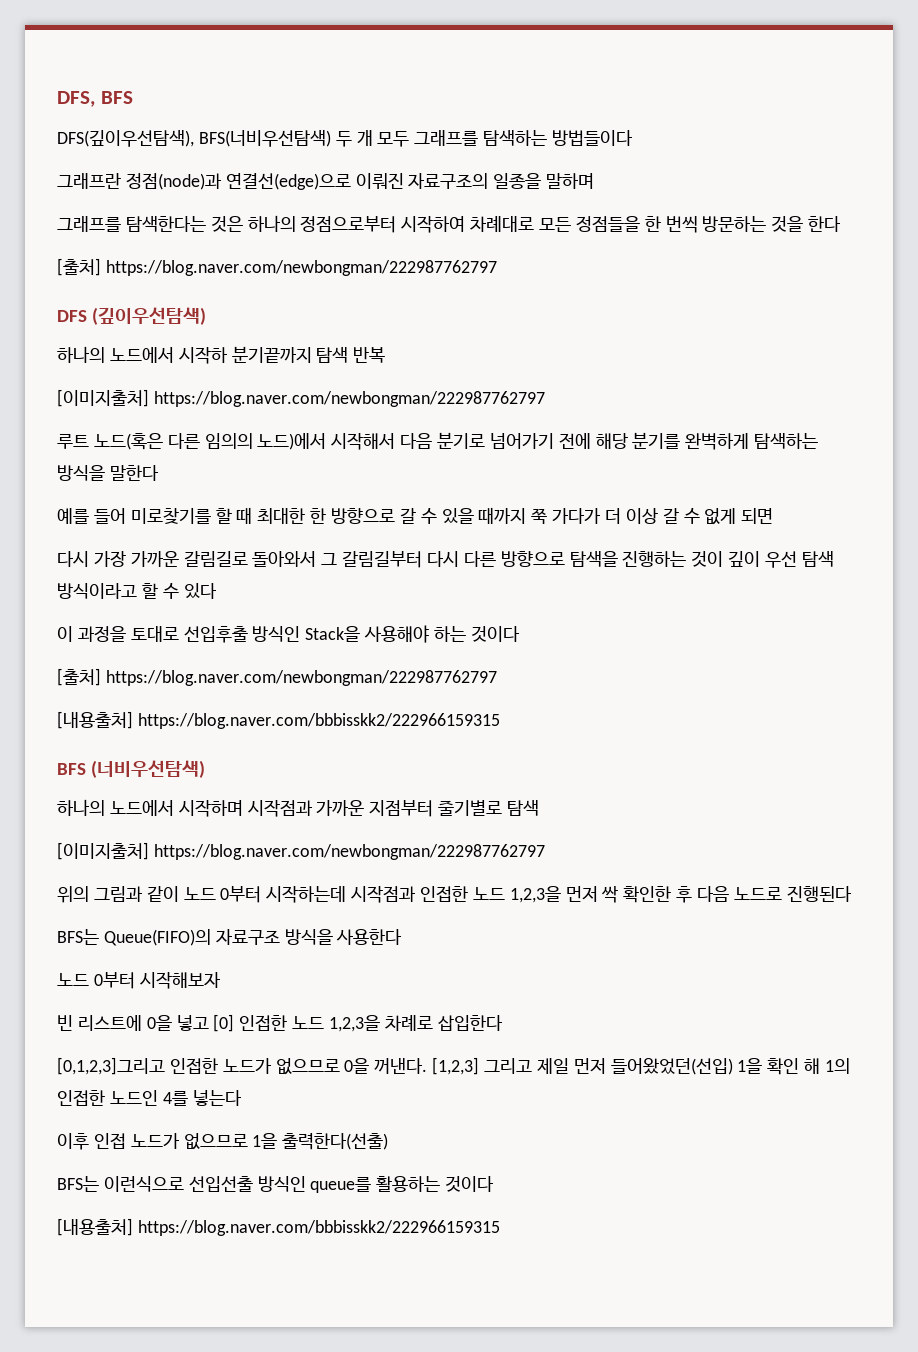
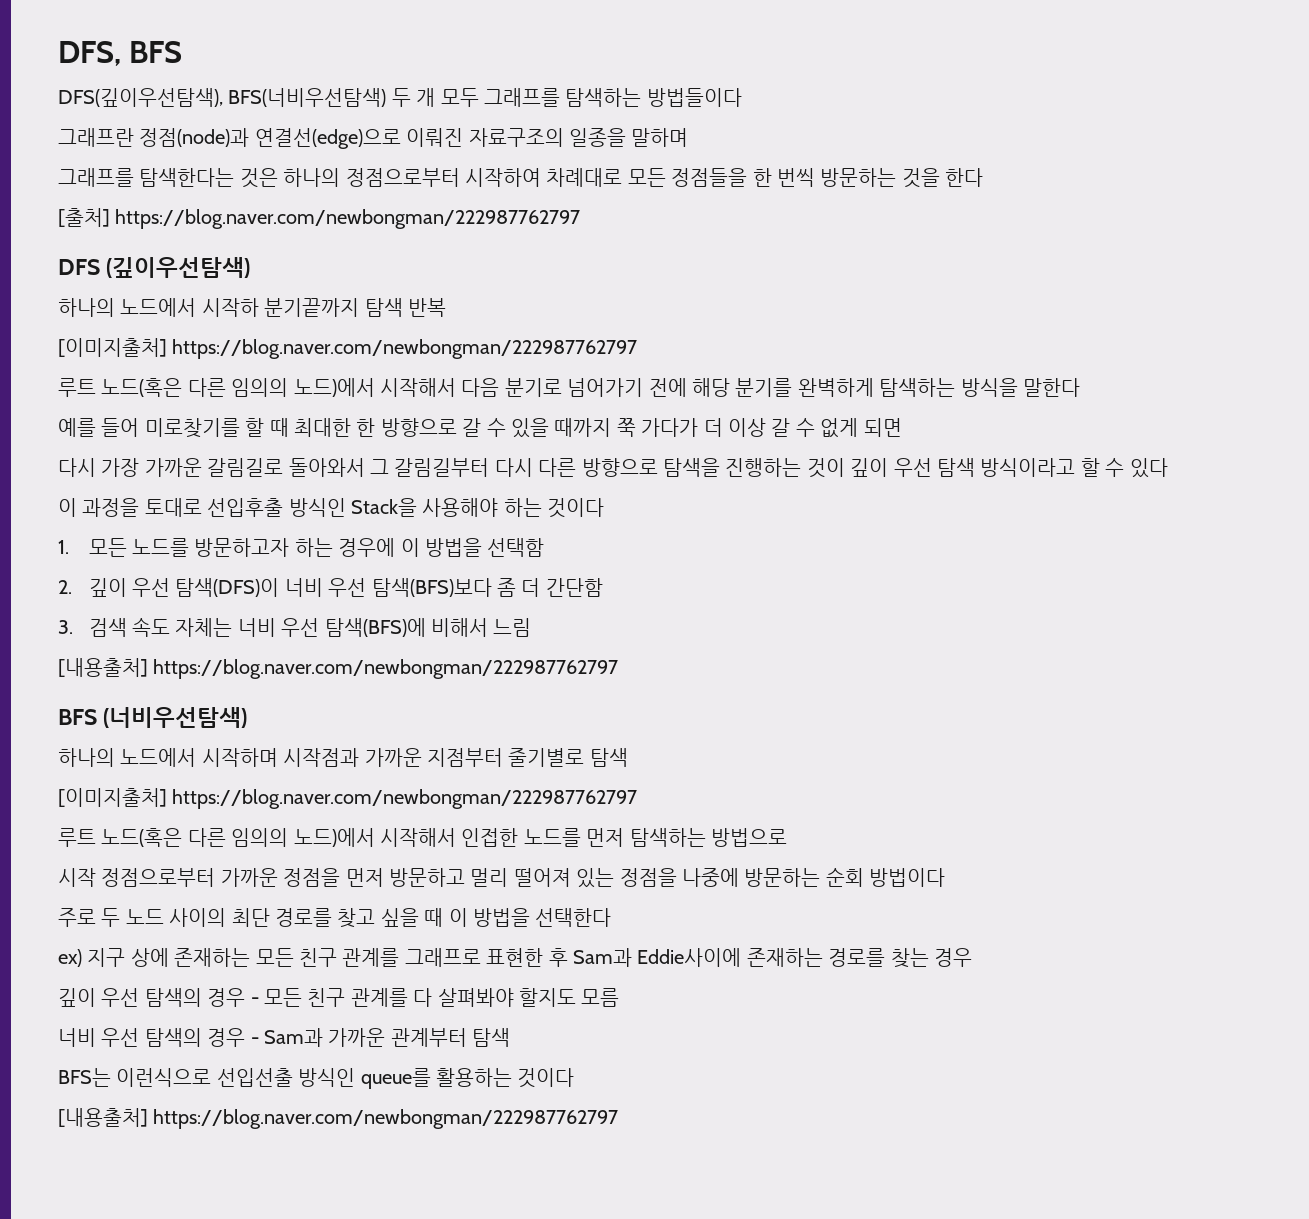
  이 과정을 토대로 선입후출 방식인 Stack을 사용해야 하는 것이다
- [출처] https://blog.naver.com/newbongman/222987762797
- [내용출처] https://blog.naver.com/bbbisskk2/222966159315
+ 1. 모든 노드를 방문하고자 하는 경우에 이 방법을 선택함
+ 2. 깊이 우선 탐색(DFS)이 너비 우선 탐색(BFS)보다 좀 더 간단함
+ 3. 검색 속도 자체는 너비 우선 탐색(BFS)에 비해서 느림
+ [내용출처] https://blog.naver.com/newbongman/222987762797
- 위의 그림과 같이 노드 0부터 시작하는데 시작점과 인접한 노드 1,2,3을 먼저 싹 확인한 후 다음 노드로 진행된다
- BFS는 Queue(FIFO)의 자료구조 방식을 사용한다
- 노드 0부터 시작해보자
- 빈 리스트에 0을 넣고 [0] 인접한 노드 1,2,3을 차례로 삽입한다
- [0,1,2,3]그리고 인접한 노드가 없으므로 0을 꺼낸다. [1,2,3] 그리고 제일 먼저 들어왔었던(선입) 1을 확인 해 1의 인접한 노드인 4를 넣는다
- 이후 인접 노드가 없으므로 1을 출력한다(선출)
+ 루트 노드(혹은 다른 임의의 노드)에서 시작해서 인접한 노드를 먼저 탐색하는 방법으로
+ 시작 정점으로부터 가까운 정점을 먼저 방문하고 멀리 떨어져 있는 정점을 나중에 방문하는 순회 방법이다
+ 주로 두 노드 사이의 최단 경로를 찾고 싶을 때 이 방법을 선택한다
+ ex) 지구 상에 존재하는 모든 친구 관계를 그래프로 표현한 후 Sam과 Eddie사이에 존재하는 경로를 찾는 경우
+ 깊이 우선 탐색의 경우 - 모든 친구 관계를 다 살펴봐야 할지도 모름
+ 너비 우선 탐색의 경우 - Sam과 가까운 관계부터 탐색
  BFS는 이런식으로 선입선출 방식인 queue를 활용하는 것이다
- [내용출처] https://blog.naver.com/bbbisskk2/222966159315
+ [내용출처] https://blog.naver.com/newbongman/222987762797

